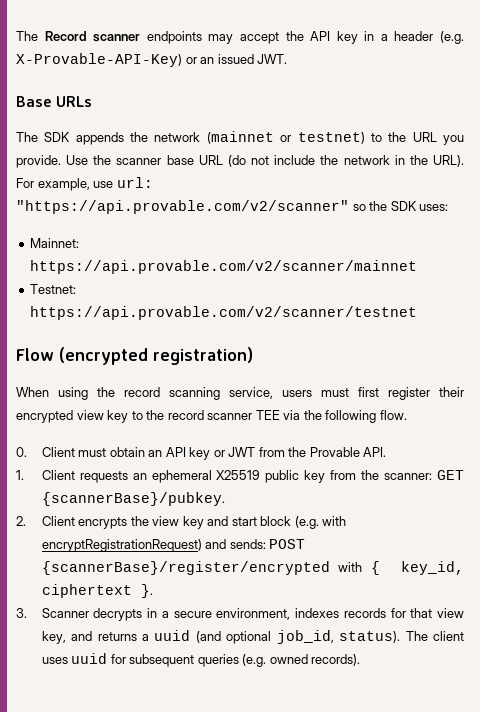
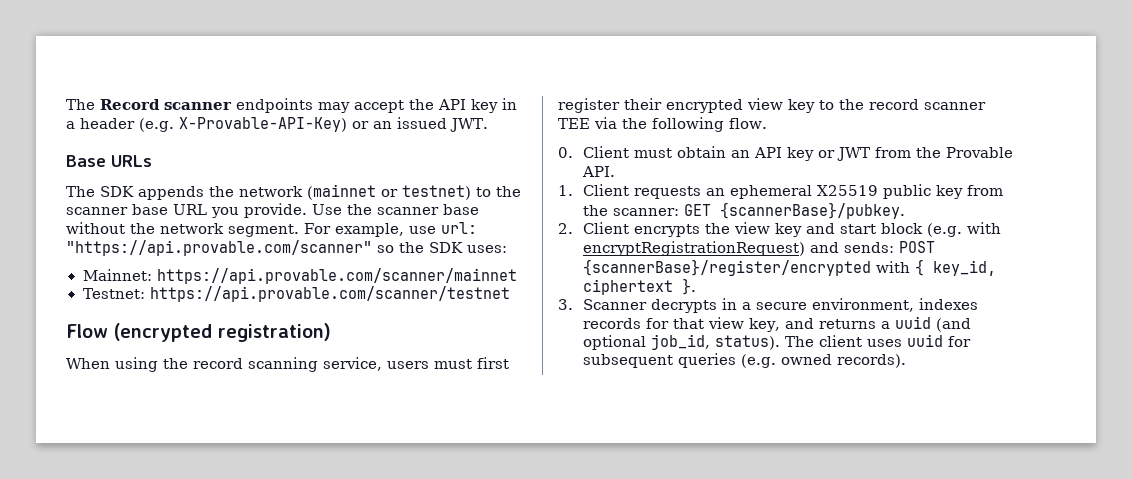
- The SDK appends the network (mainnet or testnet) to the URL you provide.
+ The SDK appends the network (mainnet or testnet) to the scanner base URL you provide.
- Use the scanner base URL (do not include the network in the URL).
+ Use the scanner base without the network segment.
- For example, use url: "https://api.provable.com/v2/scanner" so the SDK uses:
+ For example, use url: "https://api.provable.com/scanner" so the SDK uses:
- Mainnet: https://api.provable.com/v2/scanner/mainnet
+ Mainnet: https://api.provable.com/scanner/mainnet
- Testnet: https://api.provable.com/v2/scanner/testnet
+ Testnet: https://api.provable.com/scanner/testnet

